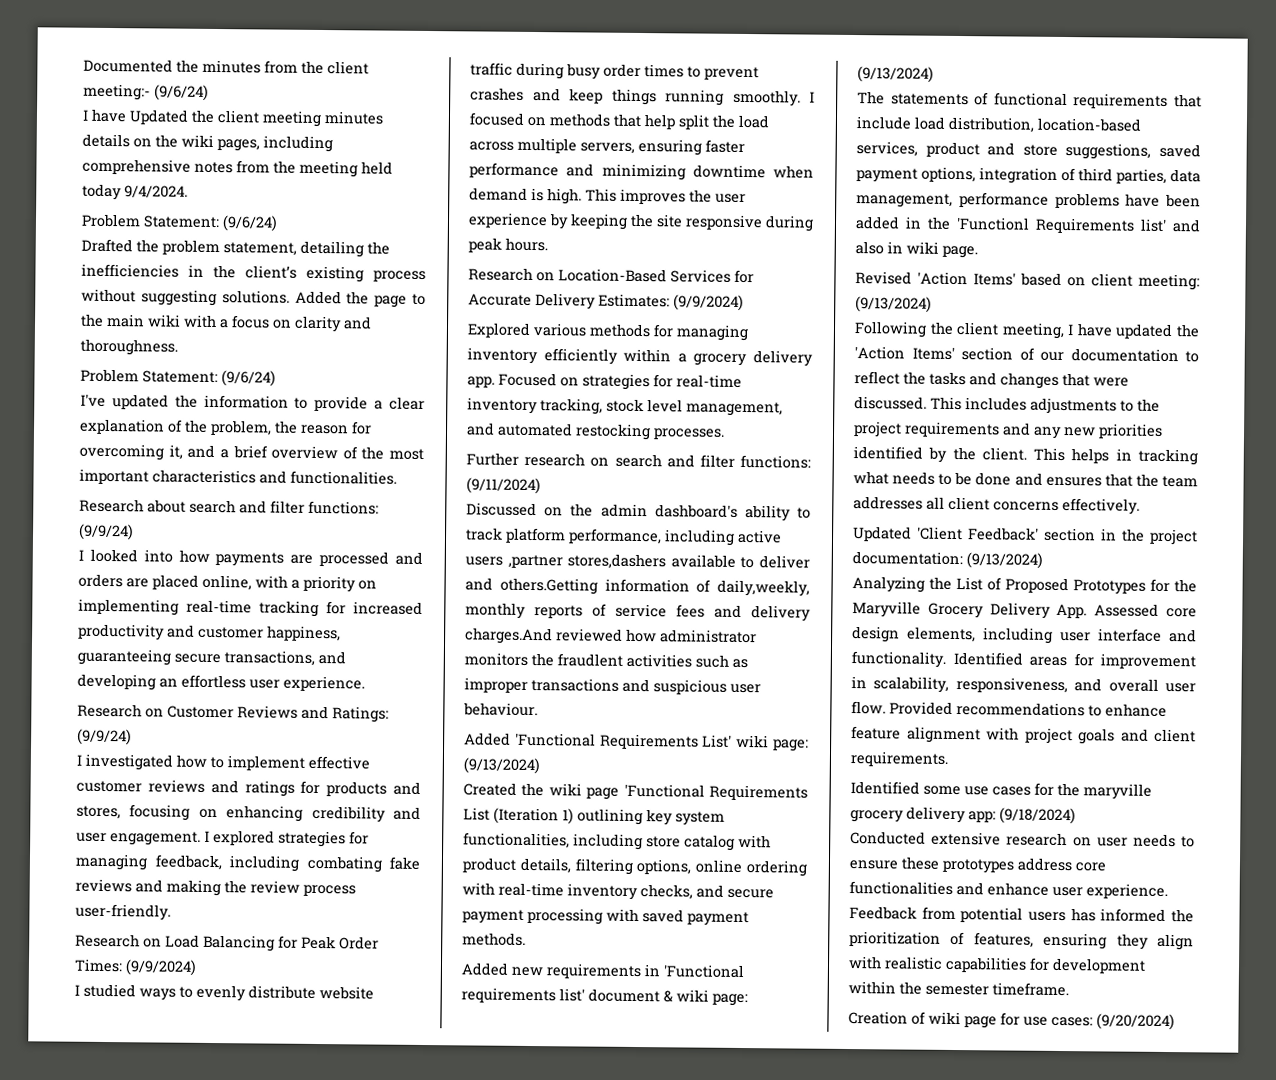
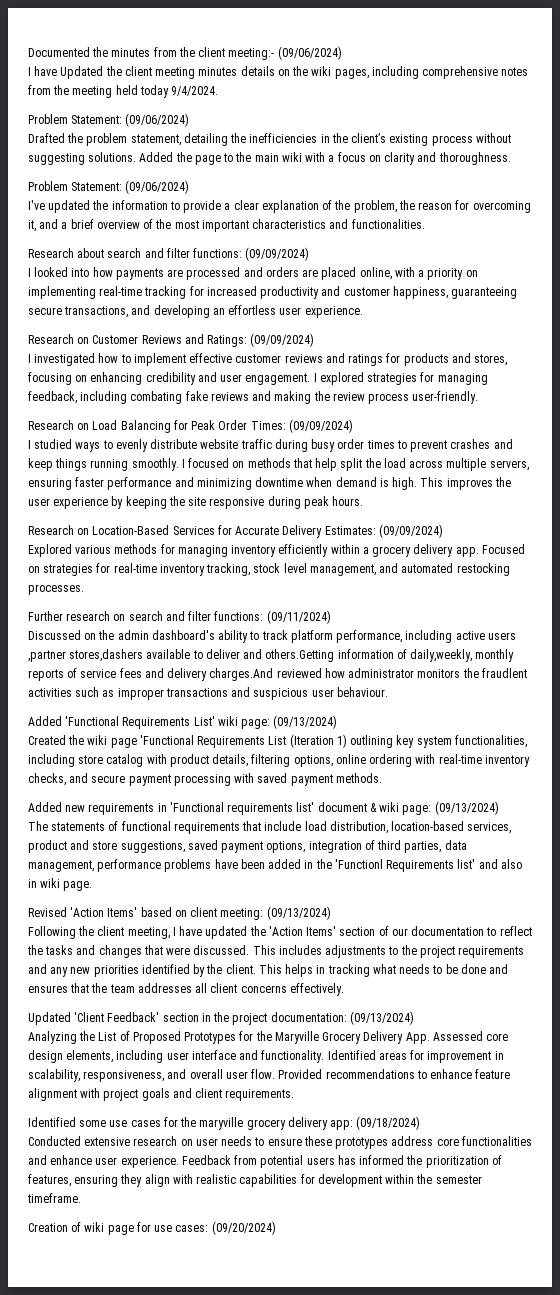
- Documented the minutes from the client meeting:- (9/6/24)
+ Documented the minutes from the client meeting:- (09/06/2024)
  I have Updated the client meeting minutes details on the wiki pages, including comprehensive notes from the meeting held today 9/4/2024.
- Problem Statement: (9/6/24)
+ Problem Statement: (09/06/2024)
  Added the page to the main wiki with a focus on clarity and thoroughness.
- Problem Statement: (9/6/24)
+ Problem Statement: (09/06/2024)
- Research about search and filter functions: (9/9/24)
+ Research about search and filter functions: (09/09/2024)
- Research on Customer Reviews and Ratings: (9/9/24)
+ Research on Customer Reviews and Ratings: (09/09/2024)
- Research on Load Balancing for Peak Order Times: (9/9/2024)
+ Research on Load Balancing for Peak Order Times: (09/09/2024)
- Research on Location-Based Services for Accurate Delivery Estimates: (9/9/2024)
+ Research on Location-Based Services for Accurate Delivery Estimates: (09/09/2024)
- Further research on search and filter functions: (9/11/2024)
+ Further research on search and filter functions: (09/11/2024)
- Added 'Functional Requirements List' wiki page: (9/13/2024)
+ Added 'Functional Requirements List' wiki page: (09/13/2024)
- Added new requirements in 'Functional requirements list' document & wiki page: (9/13/2024)
+ Added new requirements in 'Functional requirements list' document & wiki page: (09/13/2024)
- Revised 'Action Items' based on client meeting: (9/13/2024)
+ Revised 'Action Items' based on client meeting: (09/13/2024)
- Updated 'Client Feedback' section in the project documentation: (9/13/2024)
+ Updated 'Client Feedback' section in the project documentation: (09/13/2024)
- Identified some use cases for the maryville grocery delivery app: (9/18/2024)
+ Identified some use cases for the maryville grocery delivery app: (09/18/2024)
- Creation of wiki page for use cases: (9/20/2024)
+ Creation of wiki page for use cases: (09/20/2024)

